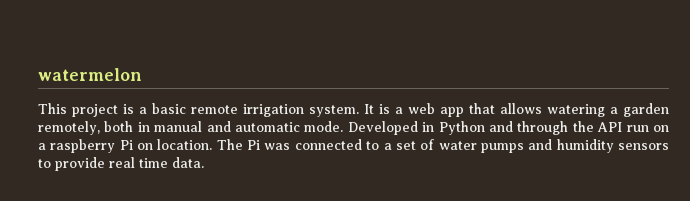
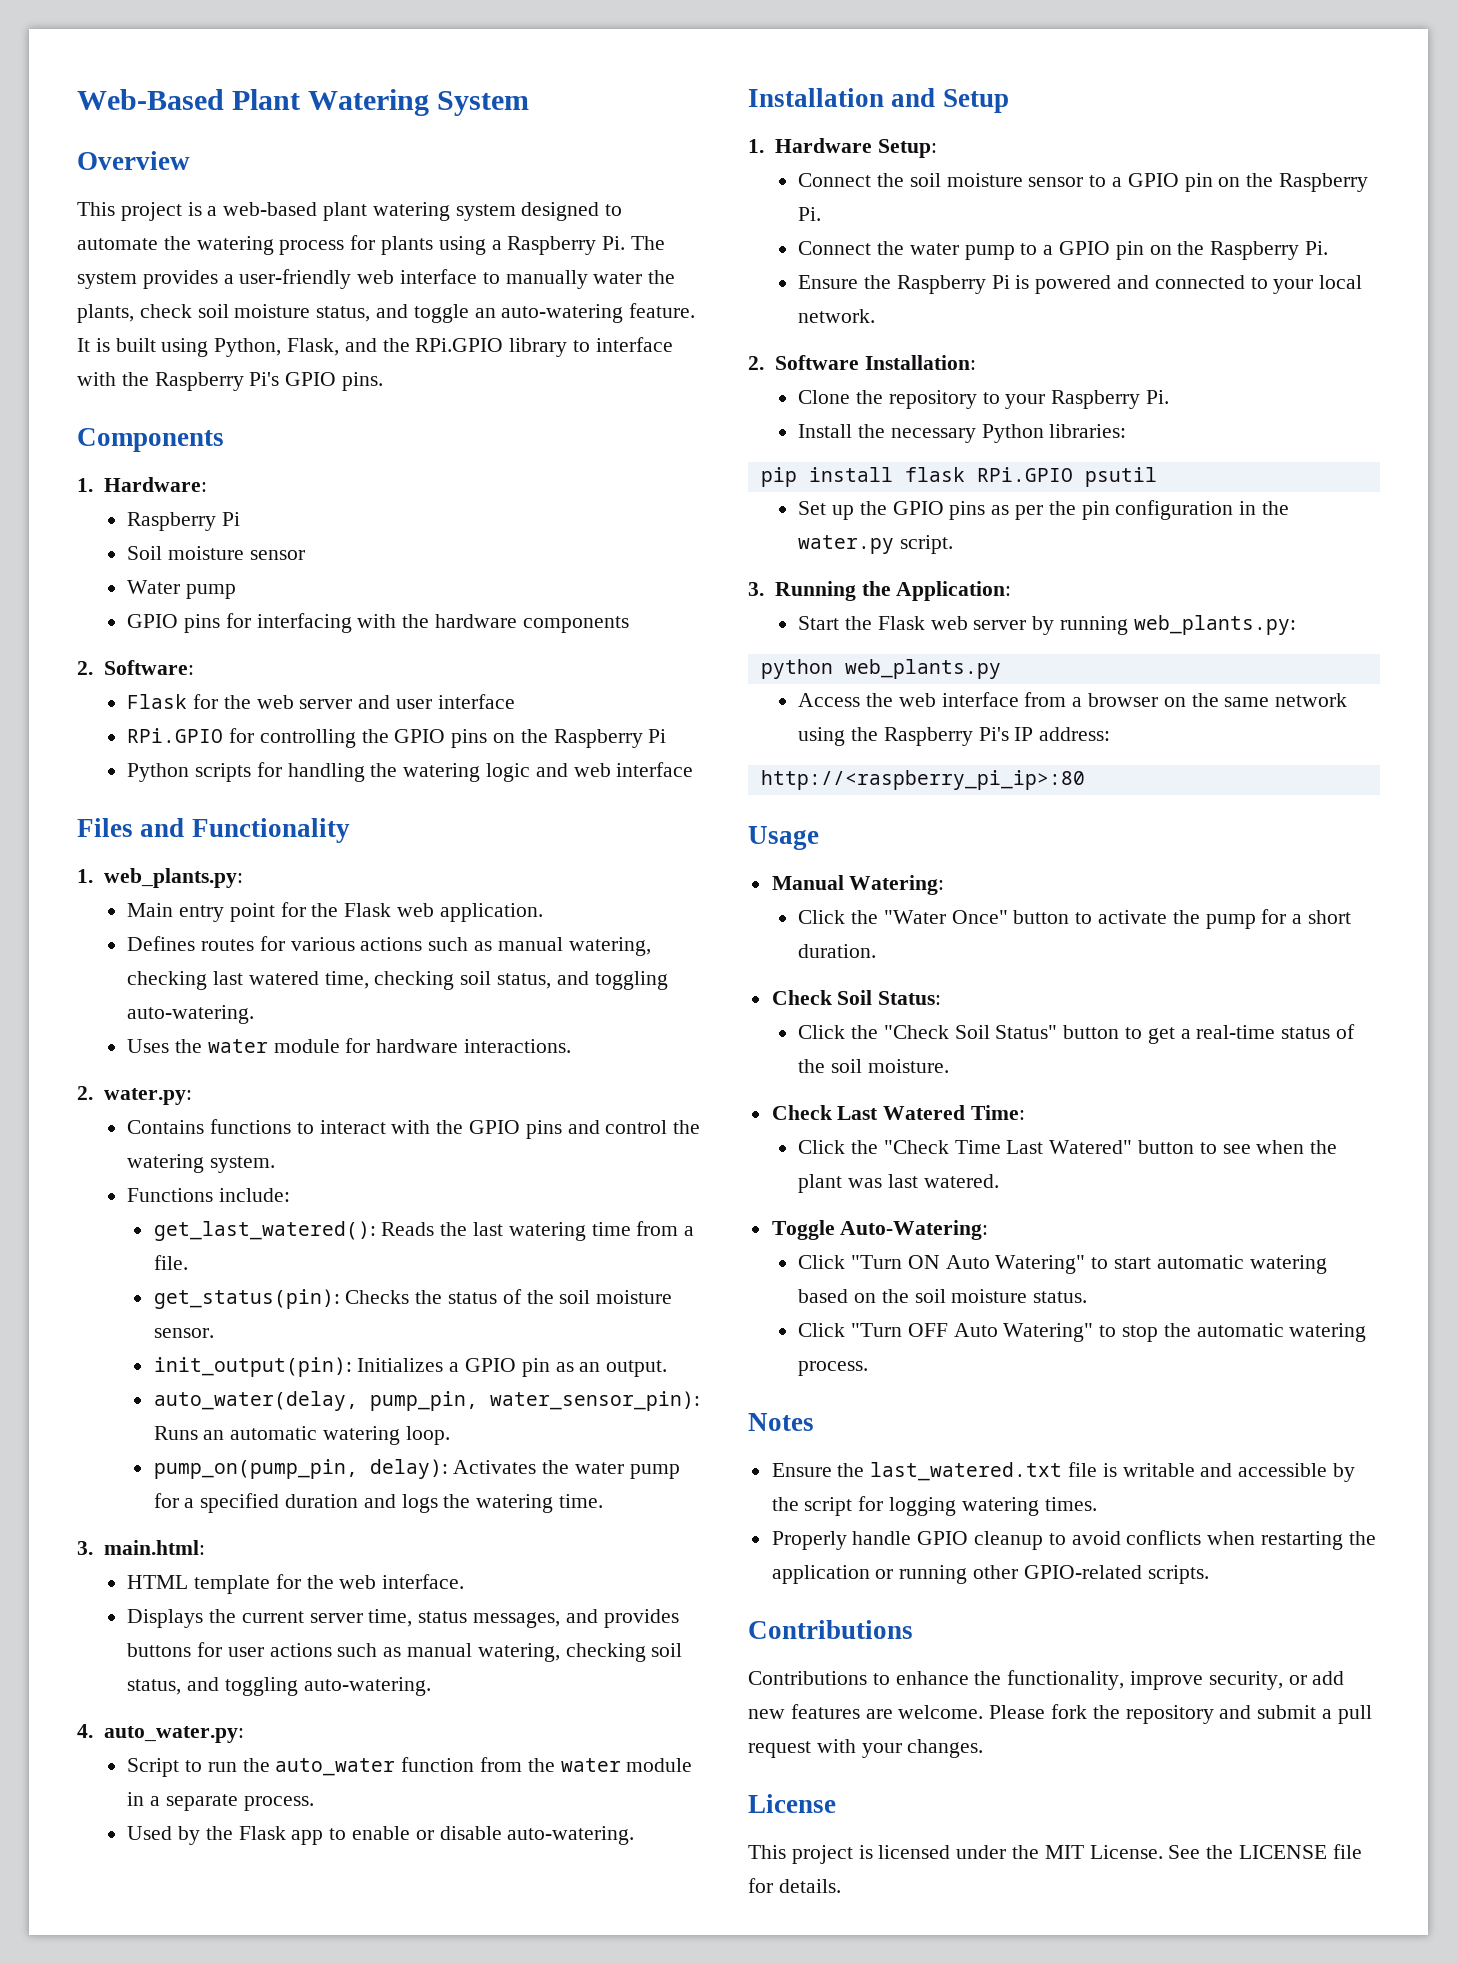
- watermelon
+ Web-Based Plant Watering System
+ Overview
- This project is a basic remote irrigation system. It is a web app that allows watering a garden remotely, both in manual and automatic mode. Developed in Python and through the API run on a raspberry Pi on location. The Pi was connected to a set of water pumps and humidity sensors to provide real time data.
+ This project is a web-based plant watering system designed to automate the watering process for plants using a Raspberry Pi. The system provides a user-friendly web interface to manually water the plants, check soil moisture status, and toggle an auto-watering feature. It is built using Python, Flask, and the RPi.GPIO library to interface with the Raspberry Pi's GPIO pins.
+ Components
+ 1. Hardware:
+ Raspberry Pi
+ Soil moisture sensor
+ Water pump
+ GPIO pins for interfacing with the hardware components
+ 2. Software:
+ Flask for the web server and user interface
+ RPi.GPIO for controlling the GPIO pins on the Raspberry Pi
+ Python scripts for handling the watering logic and web interface
+ Files and Functionality
+ 1. web_plants.py:
+ Main entry point for the Flask web application.
+ Defines routes for various actions such as manual watering, checking last watered time, checking soil status, and toggling auto-watering.
+ Uses the water module for hardware interactions.
+ 2. water.py:
+ Contains functions to interact with the GPIO pins and control the watering system.
+ Functions include:
+ get_last_watered(): Reads the last watering time from a file.
+ get_status(pin): Checks the status of the soil moisture sensor.
+ init_output(pin): Initializes a GPIO pin as an output.
+ auto_water(delay, pump_pin, water_sensor_pin): Runs an automatic watering loop.
+ pump_on(pump_pin, delay): Activates the water pump for a specified duration and logs the watering time.
+ 3. main.html:
+ HTML template for the web interface.
+ Displays the current server time, status messages, and provides buttons for user actions such as manual watering, checking soil status, and toggling auto-watering.
+ 4. auto_water.py:
+ Script to run the auto_water function from the water module in a separate process.
+ Used by the Flask app to enable or disable auto-watering.
+ Installation and Setup
+ 1. Hardware Setup:
+ Connect the soil moisture sensor to a GPIO pin on the Raspberry Pi.
+ Connect the water pump to a GPIO pin on the Raspberry Pi.
+ Ensure the Raspberry Pi is powered and connected to your local network.
+ 2. Software Installation:
+ Clone the repository to your Raspberry Pi.
+ Install the necessary Python libraries:
+ pip install flask RPi.GPIO psutil
+ Set up the GPIO pins as per the pin configuration in the water.py script.
+ 3. Running the Application:
+ Start the Flask web server by running web_plants.py:
+ python web_plants.py
+ Access the web interface from a browser on the same network using the Raspberry Pi's IP address:
+ http://<raspberry_pi_ip>:80
+ Usage
+ Manual Watering:
+ Click the "Water Once" button to activate the pump for a short duration.
+ Check Soil Status:
+ Click the "Check Soil Status" button to get a real-time status of the soil moisture.
+ Check Last Watered Time:
+ Click the "Check Time Last Watered" button to see when the plant was last watered.
+ Toggle Auto-Watering:
+ Click "Turn ON Auto Watering" to start automatic watering based on the soil moisture status.
+ Click "Turn OFF Auto Watering" to stop the automatic watering process.
+ Notes
+ Ensure the last_watered.txt file is writable and accessible by the script for logging watering times.
+ Properly handle GPIO cleanup to avoid conflicts when restarting the application or running other GPIO-related scripts.
+ Contributions
+ Contributions to enhance the functionality, improve security, or add new features are welcome. Please fork the repository and submit a pull request with your changes.
+ License
+ This project is licensed under the MIT License. See the LICENSE file for details.

